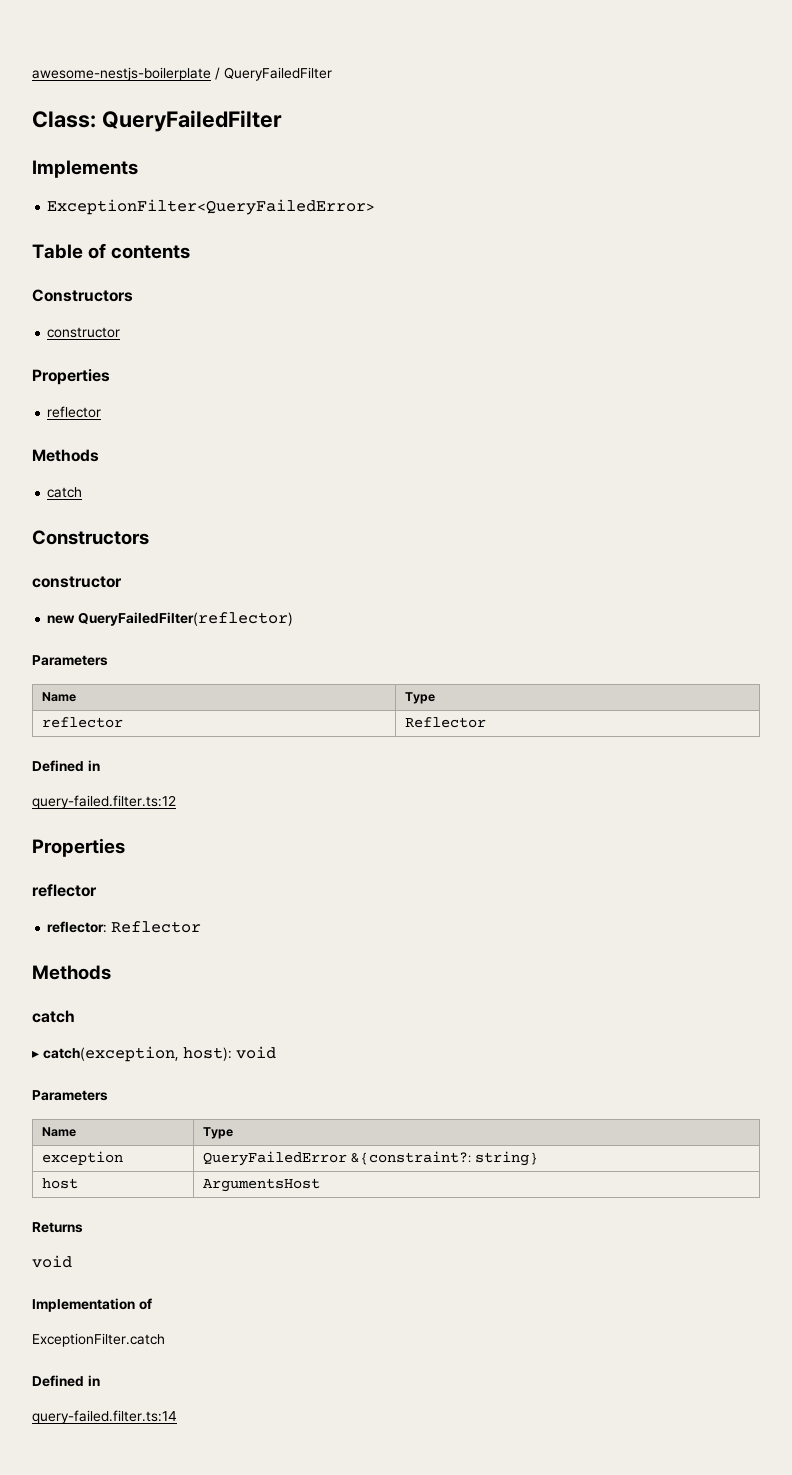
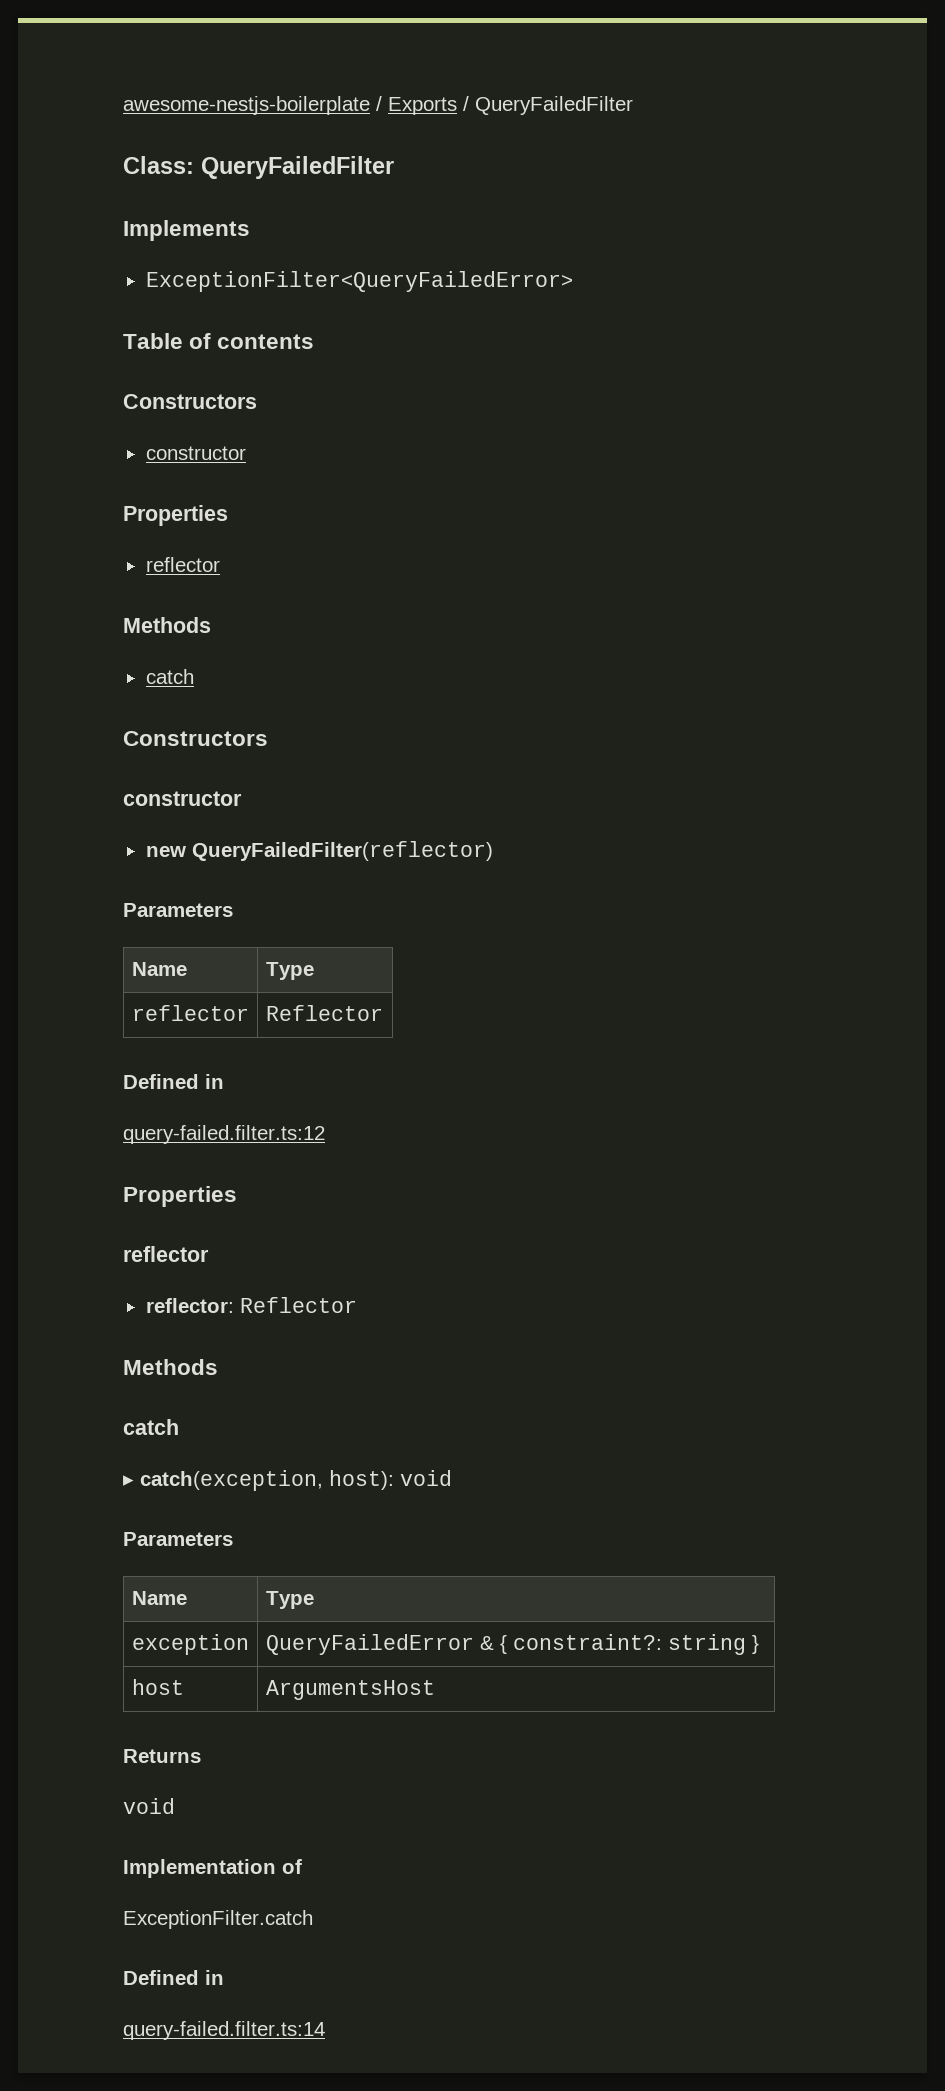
- awesome-nestjs-boilerplate / QueryFailedFilter
+ awesome-nestjs-boilerplate / Exports / QueryFailedFilter

